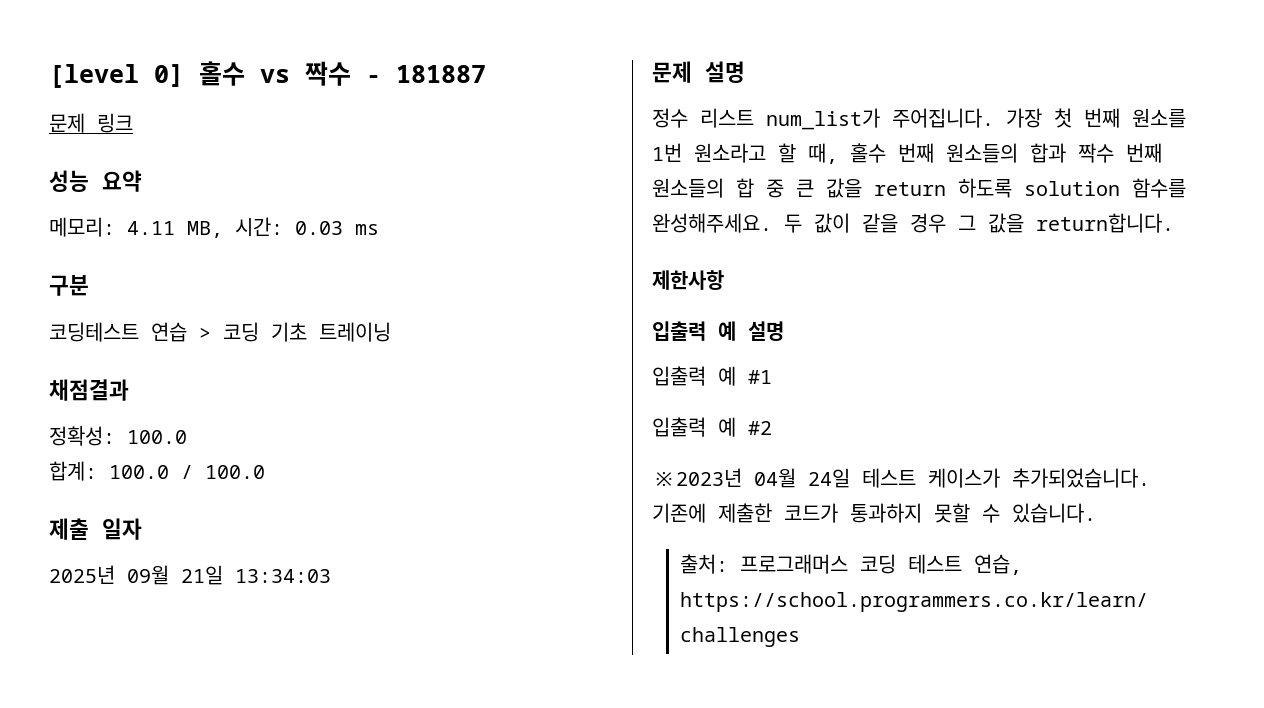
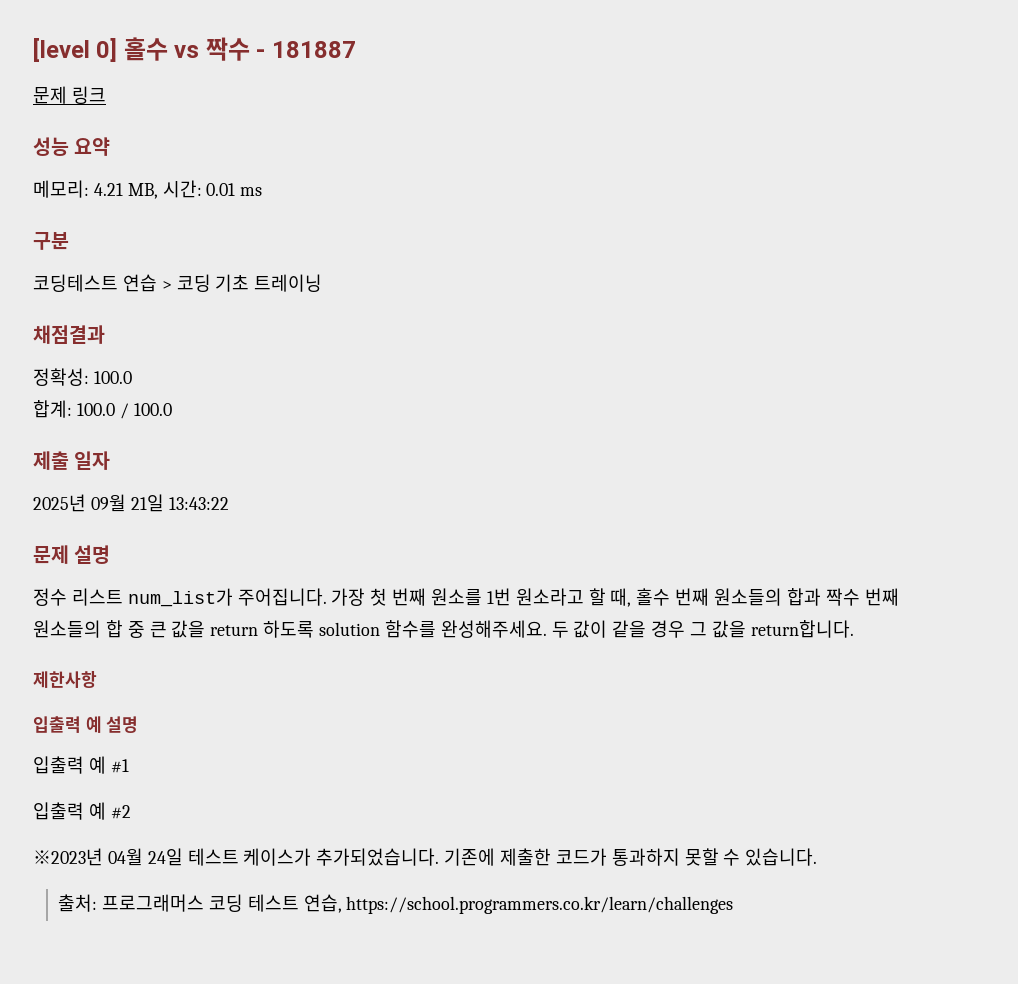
- 메모리: 4.11 MB, 시간: 0.03 ms
+ 메모리: 4.21 MB, 시간: 0.01 ms
- 2025년 09월 21일 13:34:03
+ 2025년 09월 21일 13:43:22

